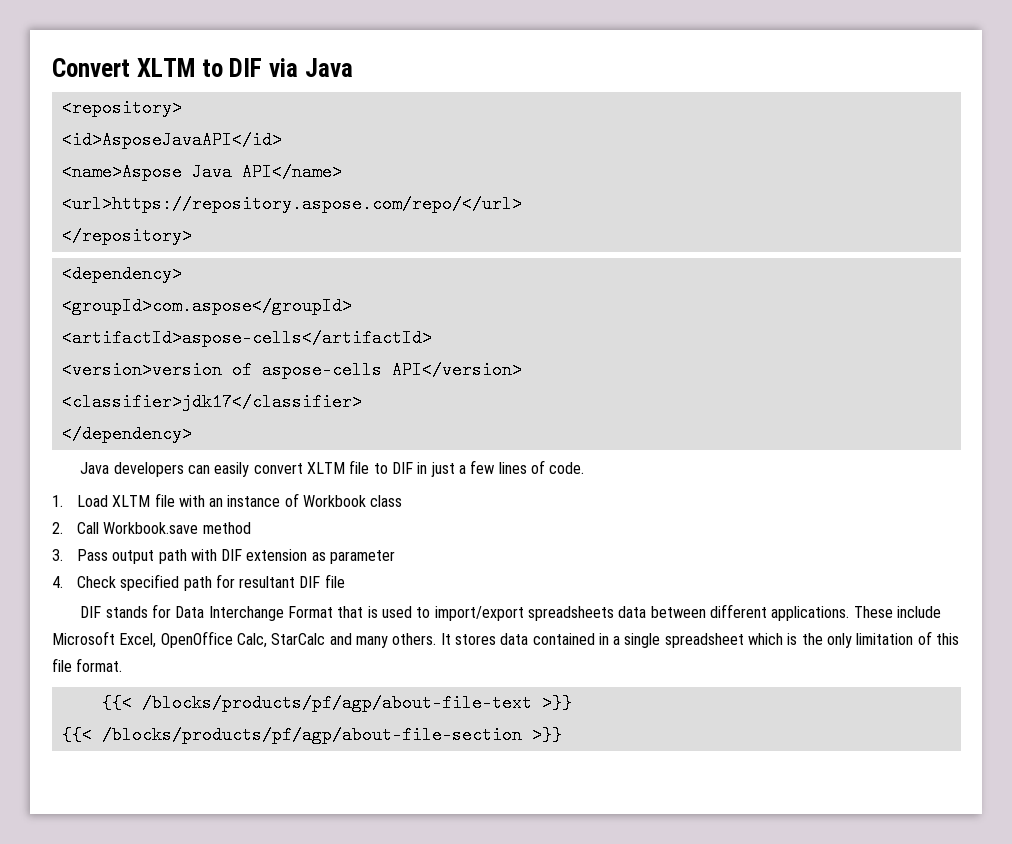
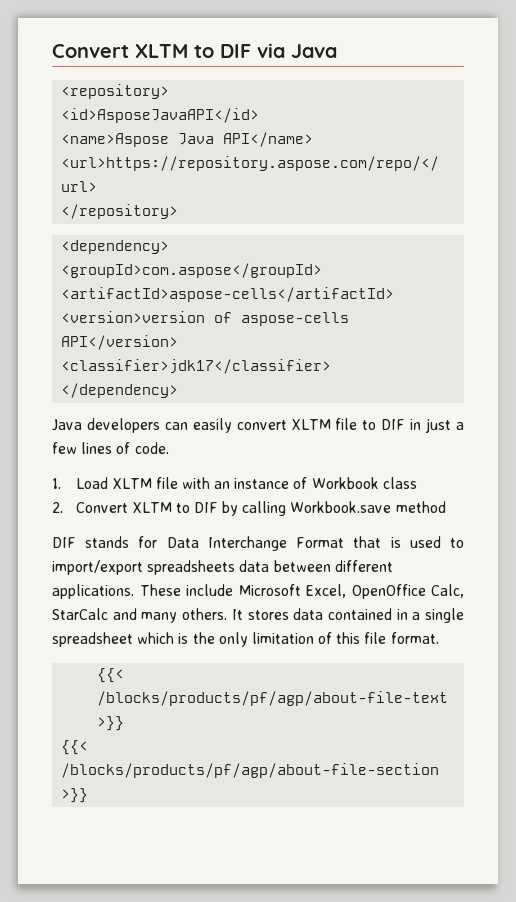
- 2. Call Workbook.save method
- 3. Pass output path with DIF extension as parameter
- 4. Check specified path for resultant DIF file
+ 2. Convert XLTM to DIF by calling Workbook.save method

